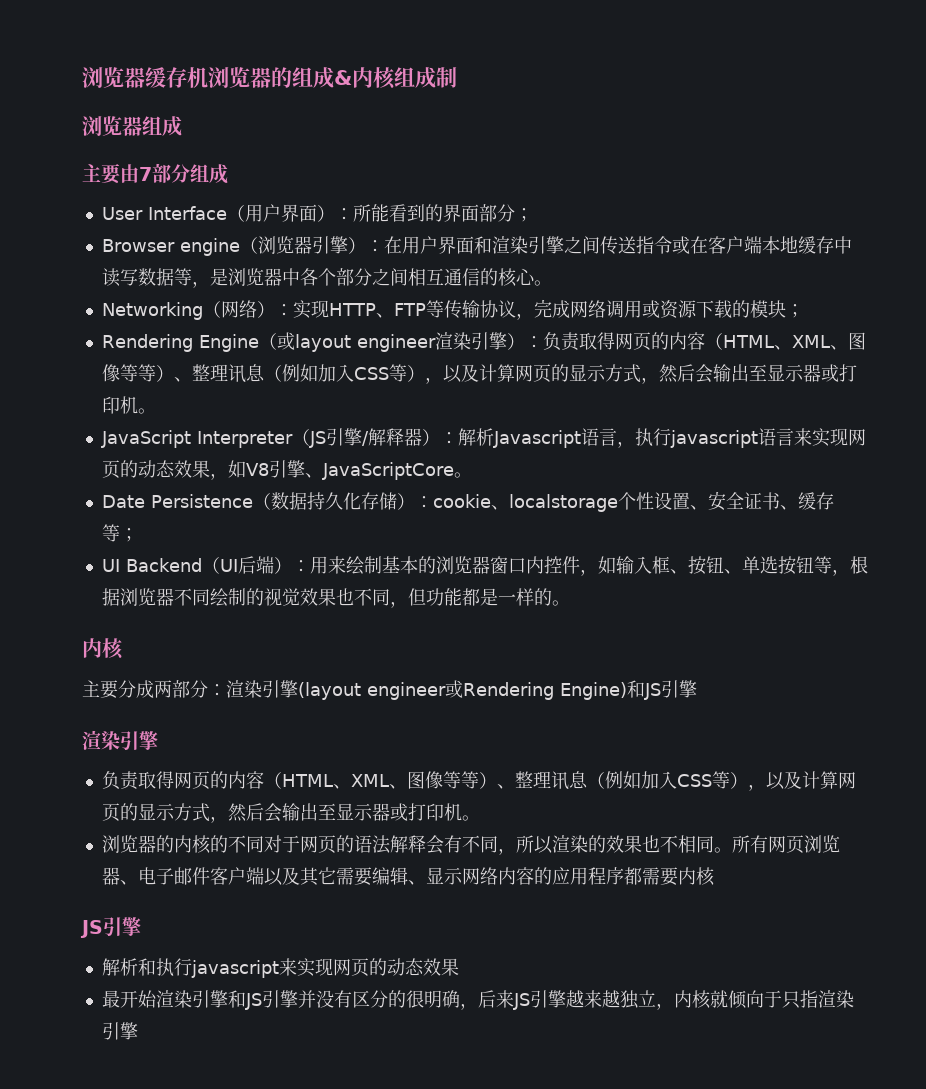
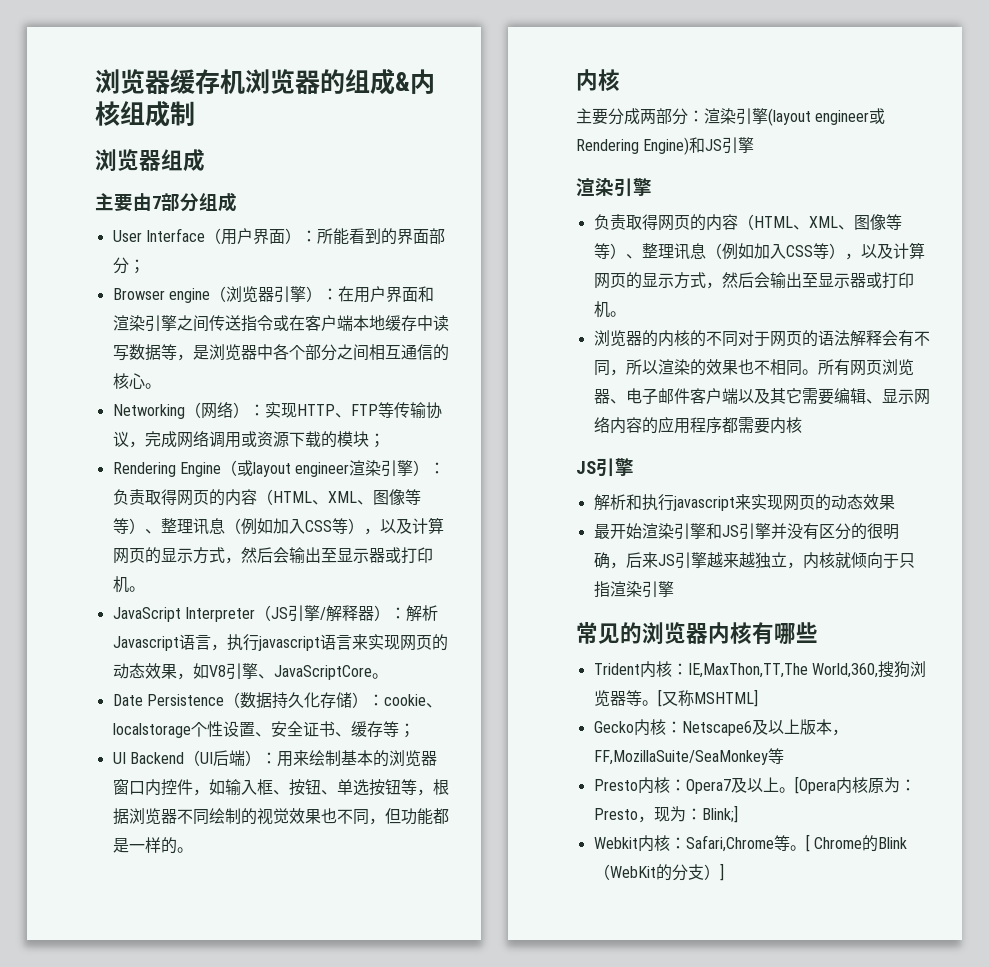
+ 常见的浏览器内核有哪些
+ Trident内核：IE,MaxThon,TT,The World,360,搜狗浏览器等。[又称MSHTML]
+ Gecko内核：Netscape6及以上版本，FF,MozillaSuite/SeaMonkey等
+ Presto内核：Opera7及以上。[Opera内核原为：Presto，现为：Blink;]
+ Webkit内核：Safari,Chrome等。[ Chrome的Blink（WebKit的分支）]

